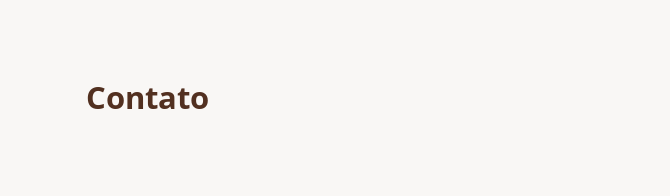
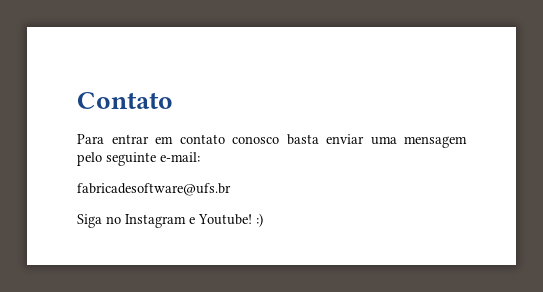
+ Para entrar em contato conosco basta enviar uma mensagem pelo seguinte e-mail:
+ fabricadesoftware@ufs.br
+ Siga no Instagram e Youtube! :)

